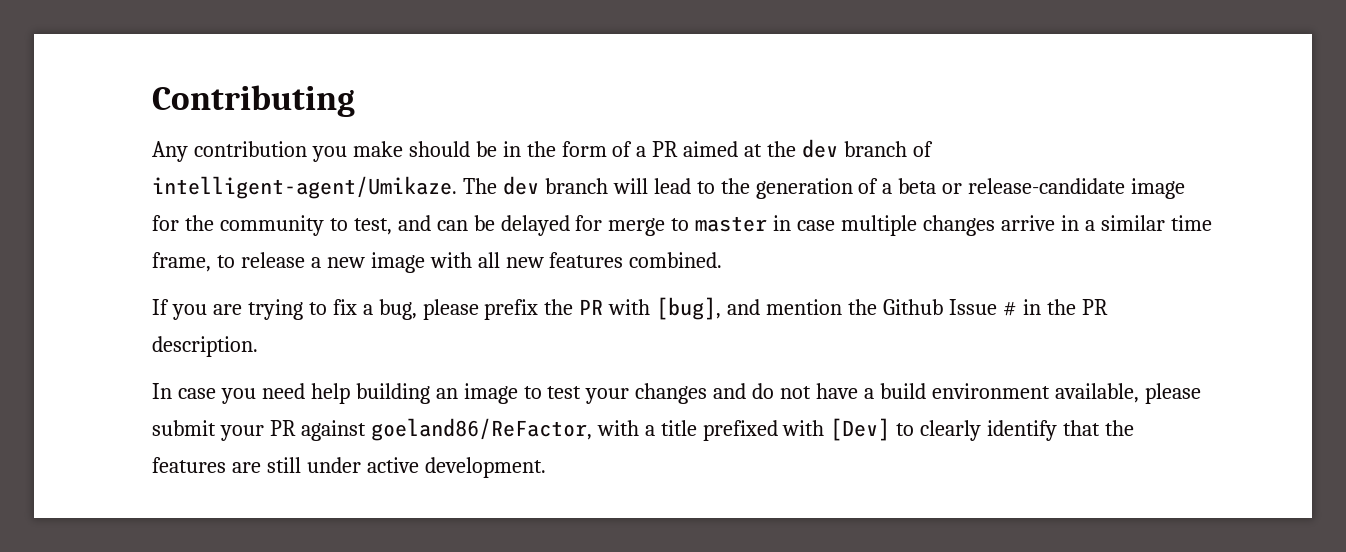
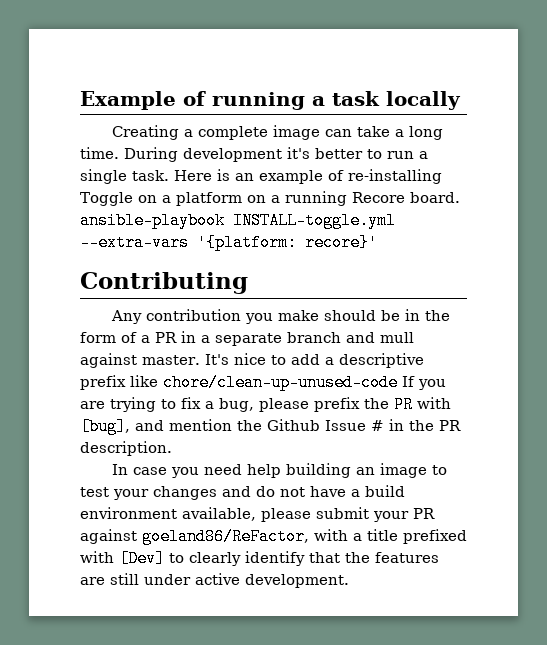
+ Example of running a task locally
+ Creating a complete image can take a long time. During development it's better to run a single task. Here is an example of re-installing Toggle on a platform on a running Recore board. ansible-playbook INSTALL-toggle.yml --extra-vars '{platform: recore}'
- Any contribution you make should be in the form of a PR aimed at the dev branch of intelligent-agent/Umikaze. The dev branch will lead to the generation of a beta or release-candidate image for the community to test, and can be delayed for merge to master in case multiple changes arrive in a similar time frame, to release a new image with all new features combined.
- If you are trying to fix a bug, please prefix the PR with [bug], and mention the Github Issue # in the PR description.
+ Any contribution you make should be in the form of a PR in a separate branch and mull against master. It's nice to add a descriptive prefix like chore/clean-up-unused-code If you are trying to fix a bug, please prefix the PR with [bug], and mention the Github Issue # in the PR description.

